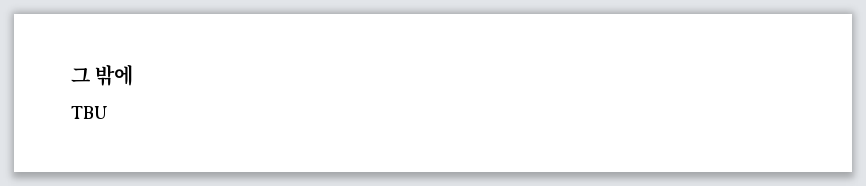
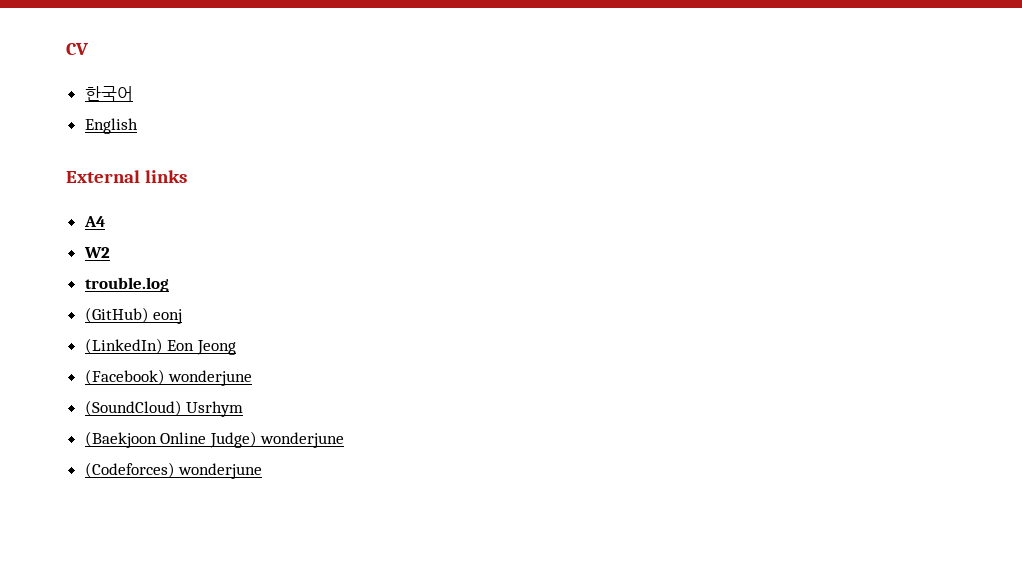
- 그 밖에
- TBU
+ CV
+ 한국어
+ English
+ External links
+ A4
+ W2
+ trouble.log
+ (GitHub) eonj
+ (LinkedIn) Eon Jeong
+ (Facebook) wonderjune
+ (SoundCloud) Usrhym
+ (Baekjoon Online Judge) wonderjune
+ (Codeforces) wonderjune

